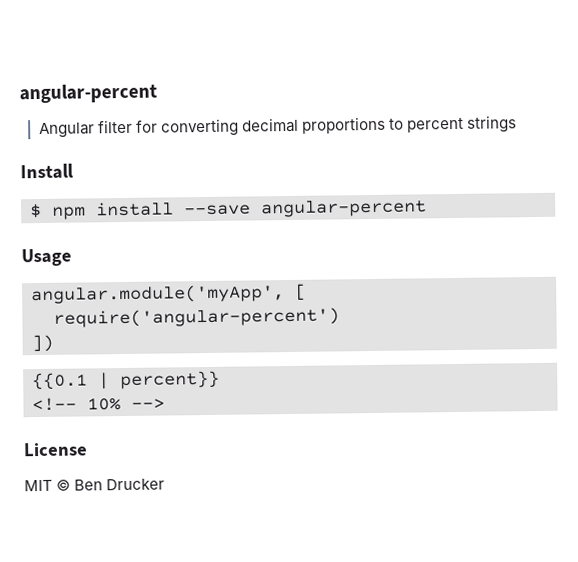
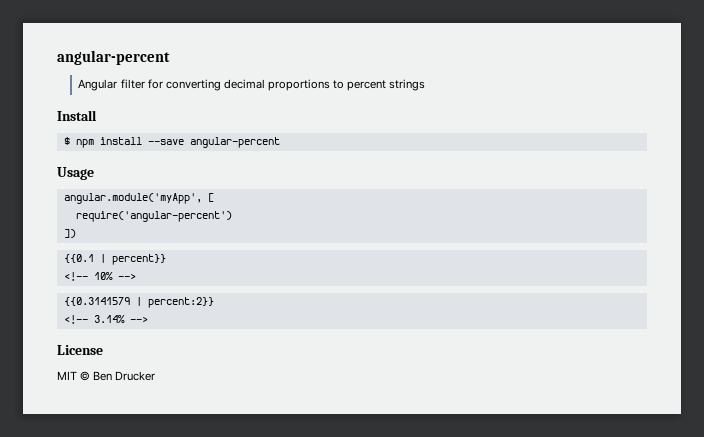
+ {{0.3141579 | percent:2}}
+ <!-- 3.14% -->

